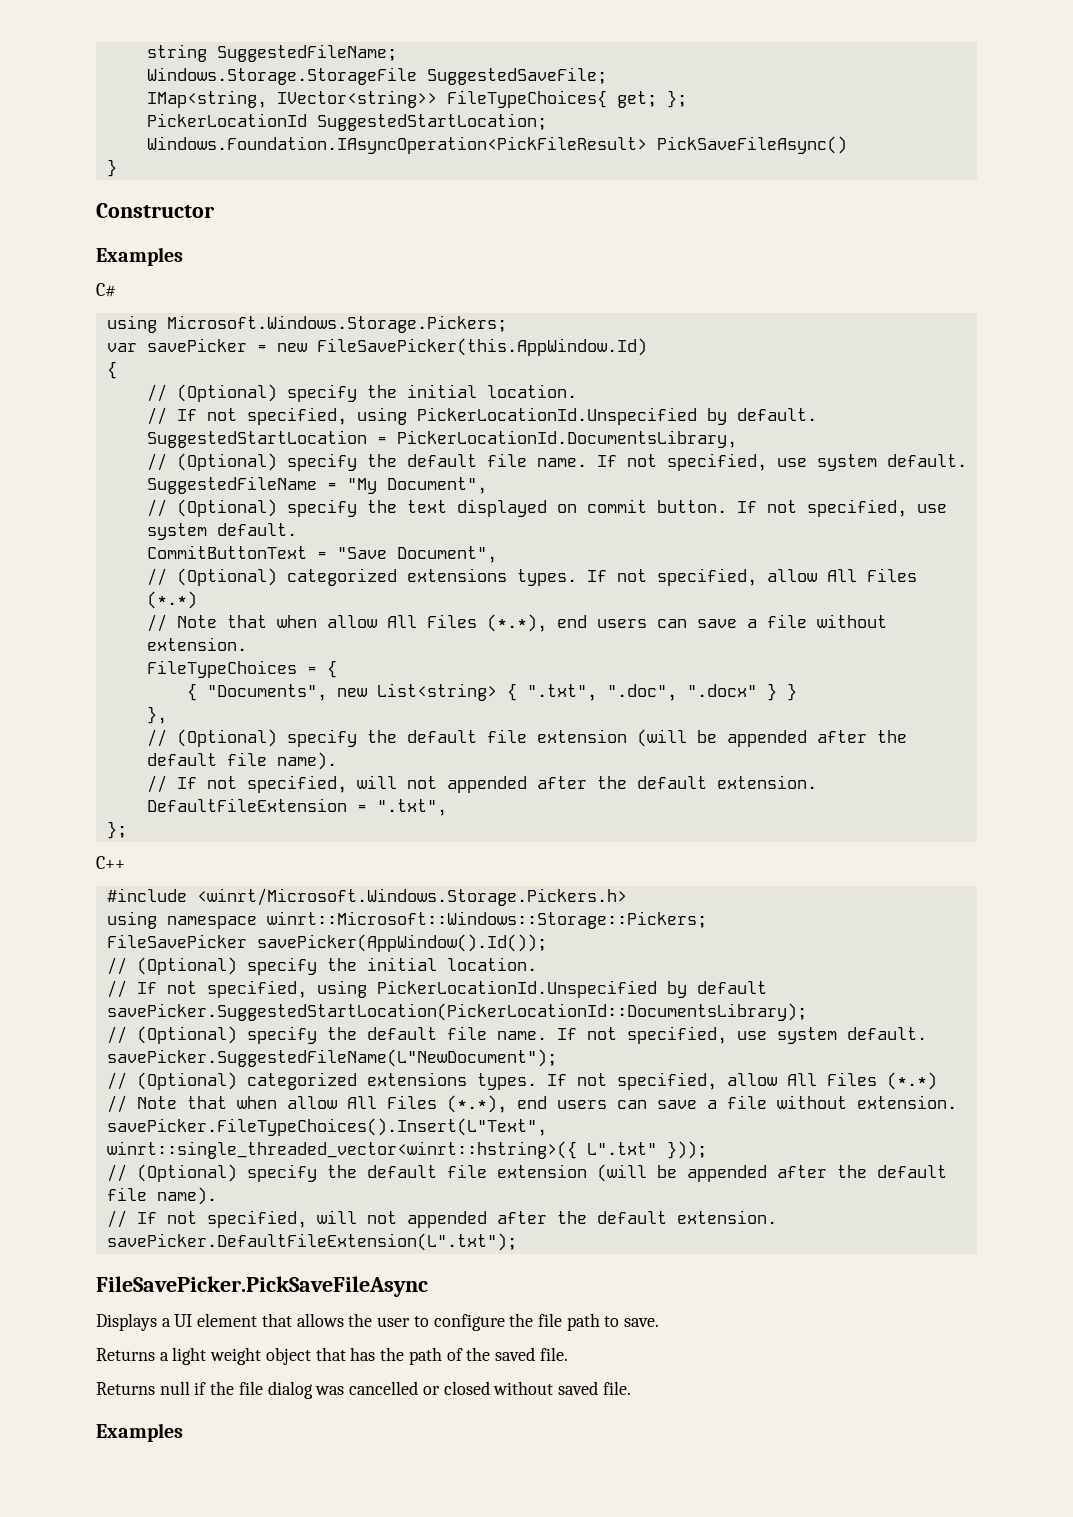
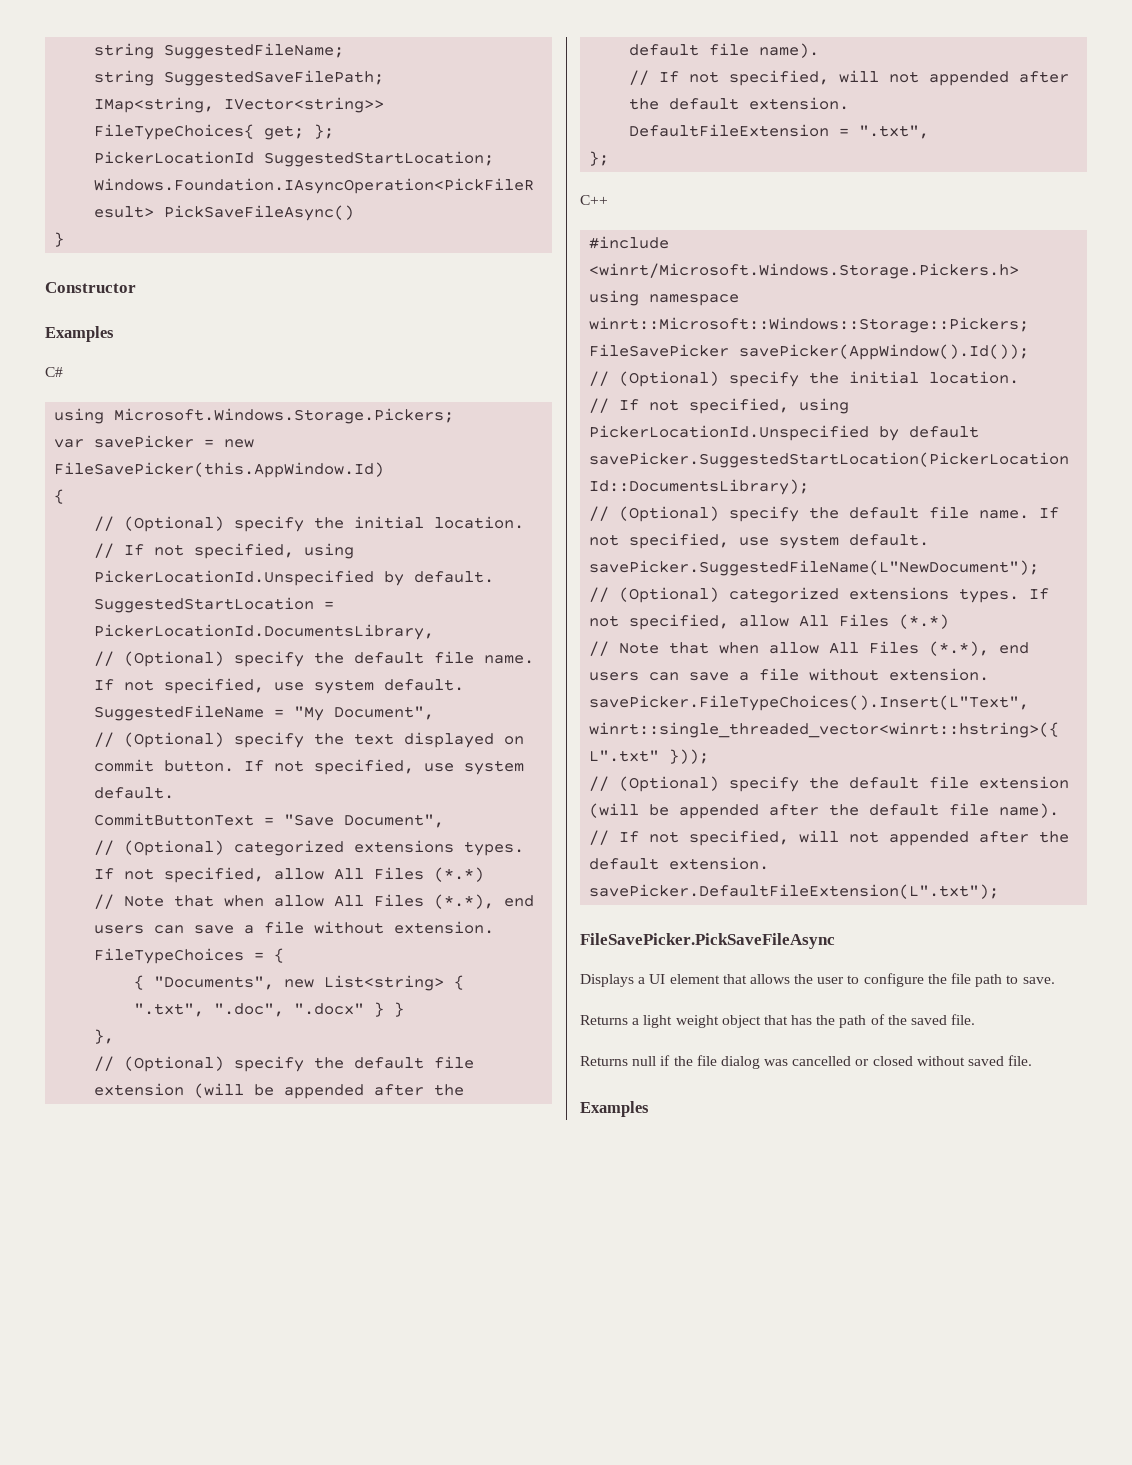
- Windows.Storage.StorageFile SuggestedSaveFile;
+ string SuggestedSaveFilePath;

